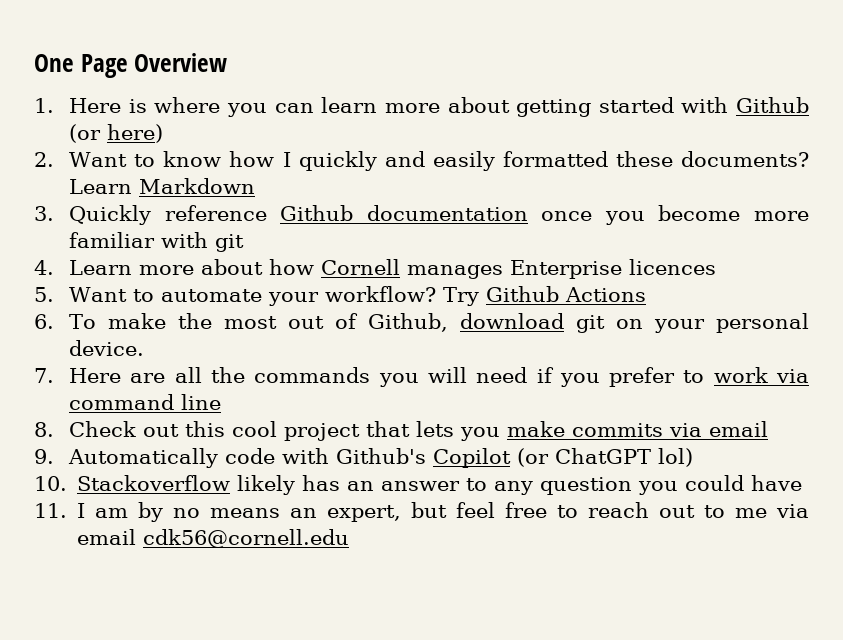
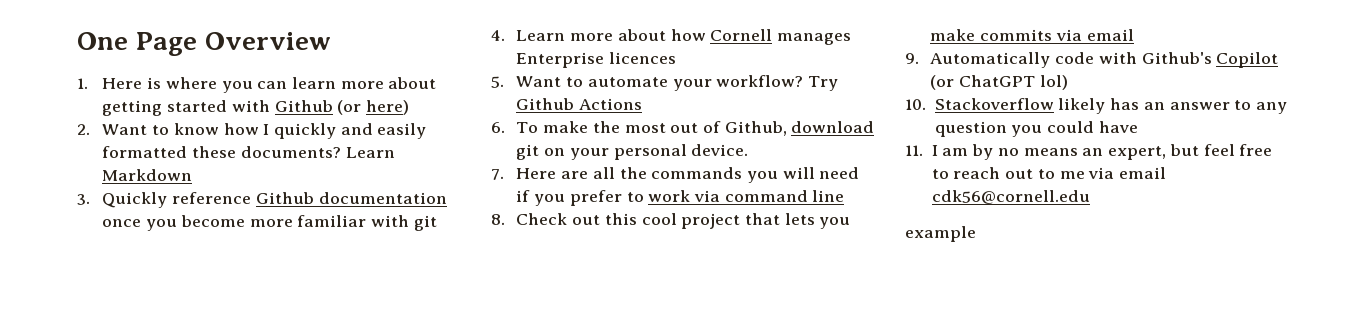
+ example

